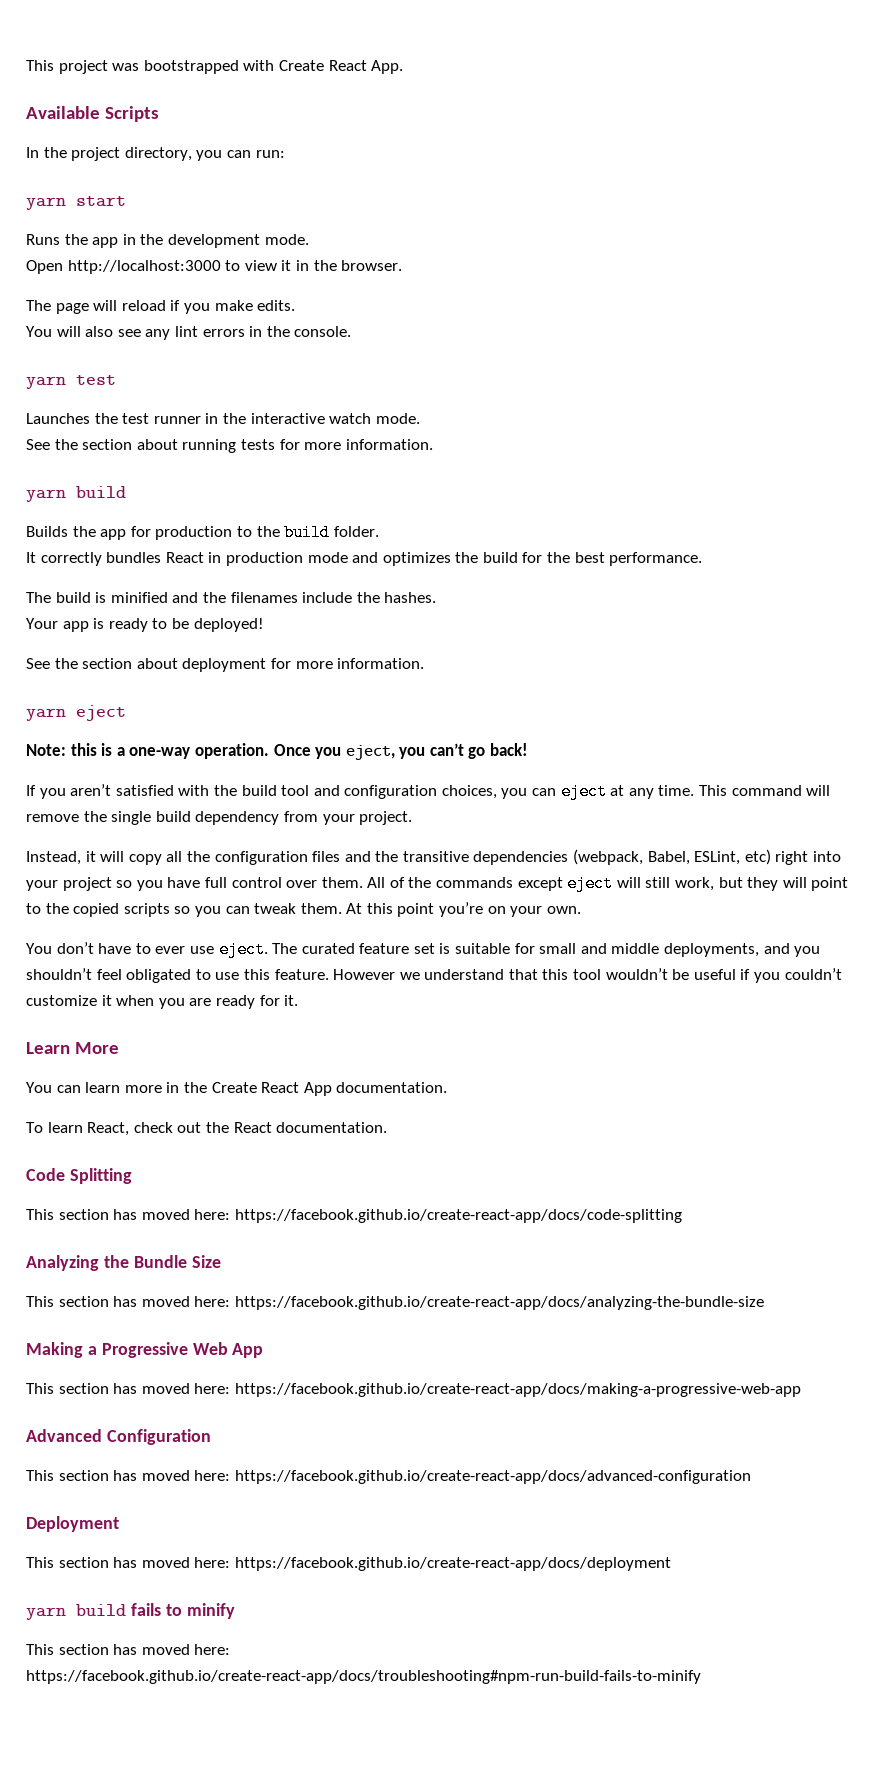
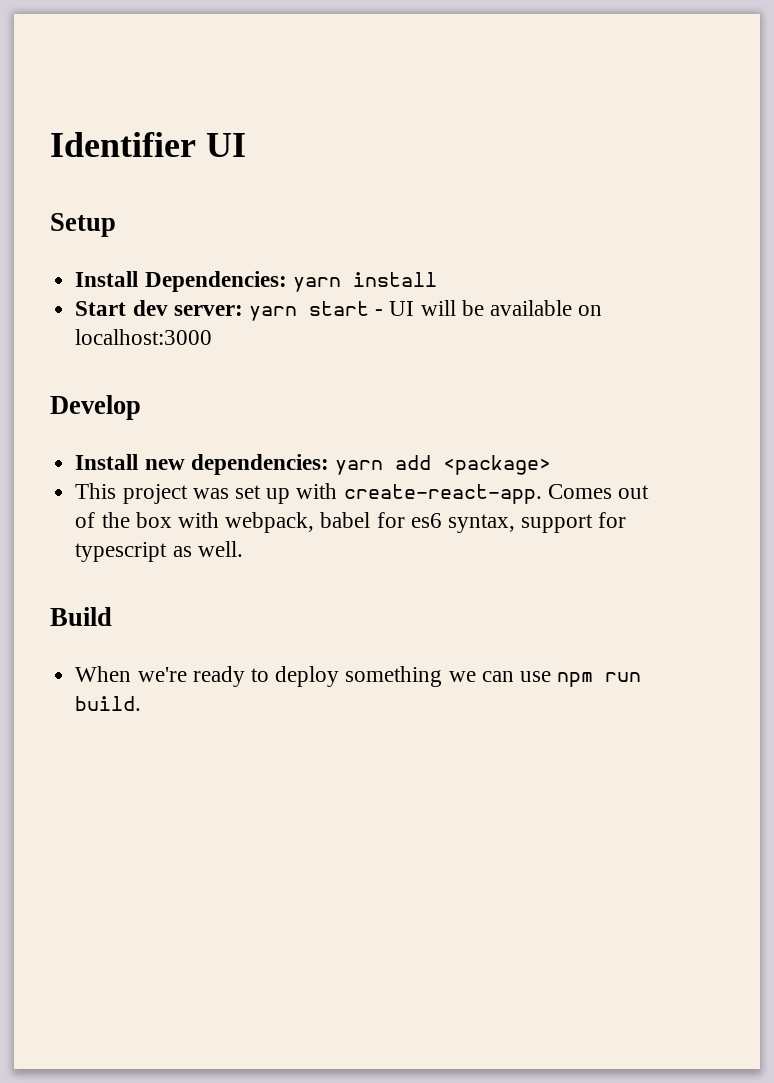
- This project was bootstrapped with Create React App.
- Available Scripts
- In the project directory, you can run:
- yarn start
- Runs the app in the development mode.
- Open http://localhost:3000 to view it in the browser.
- The page will reload if you make edits.
- You will also see any lint errors in the console.
- yarn test
- Launches the test runner in the interactive watch mode.
- See the section about running tests for more information.
- yarn build
- Builds the app for production to the build folder.
- It correctly bundles React in production mode and optimizes the build for the best performance.
- The build is minified and the filenames include the hashes.
- Your app is ready to be deployed!
- See the section about deployment for more information.
- yarn eject
- Note: this is a one-way operation. Once you eject, you can’t go back!
- If you aren’t satisfied with the build tool and configuration choices, you can eject at any time. This command will remove the single build dependency from your project.
- Instead, it will copy all the configuration files and the transitive dependencies (webpack, Babel, ESLint, etc) right into your project so you have full control over them. All of the commands except eject will still work, but they will point to the copied scripts so you can tweak them. At this point you’re on your own.
- You don’t have to ever use eject. The curated feature set is suitable for small and middle deployments, and you shouldn’t feel obligated to use this feature. However we understand that this tool wouldn’t be useful if you couldn’t customize it when you are ready for it.
- Learn More
- You can learn more in the Create React App documentation.
- To learn React, check out the React documentation.
- Code Splitting
- This section has moved here: https://facebook.github.io/create-react-app/docs/code-splitting
- Analyzing the Bundle Size
- This section has moved here: https://facebook.github.io/create-react-app/docs/analyzing-the-bundle-size
- Making a Progressive Web App
- This section has moved here: https://facebook.github.io/create-react-app/docs/making-a-progressive-web-app
- Advanced Configuration
- This section has moved here: https://facebook.github.io/create-react-app/docs/advanced-configuration
- Deployment
- This section has moved here: https://facebook.github.io/create-react-app/docs/deployment
- yarn build fails to minify
- This section has moved here: https://facebook.github.io/create-react-app/docs/troubleshooting#npm-run-build-fails-to-minify
+ Identifier UI
+ Setup
+ Install Dependencies: yarn install
+ Start dev server: yarn start - UI will be available on localhost:3000
+ Develop
+ Install new dependencies: yarn add <package>
+ This project was set up with create-react-app. Comes out of the box with webpack, babel for es6 syntax, support for typescript as well.
+ Build
+ When we're ready to deploy something we can use npm run build.

